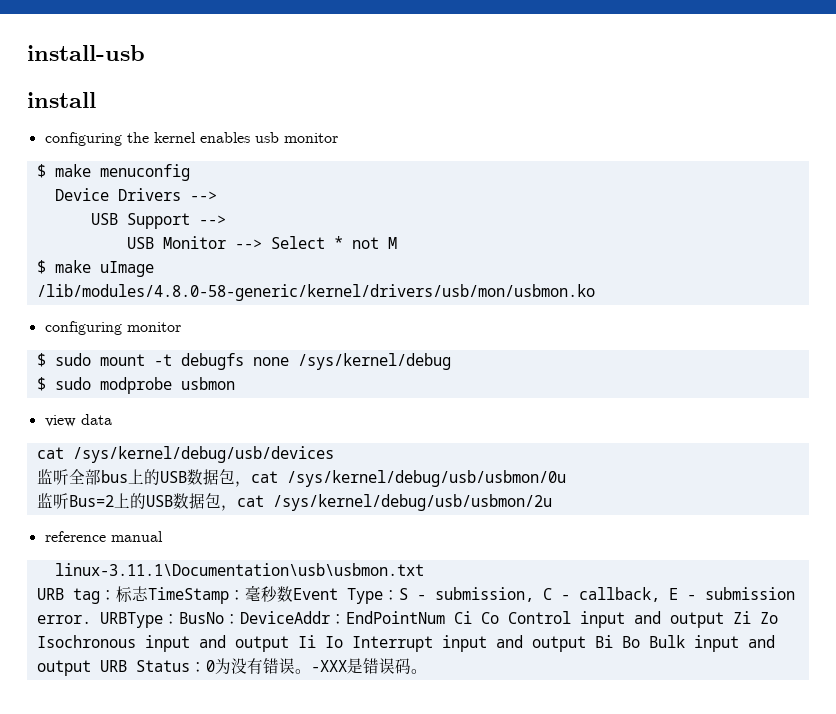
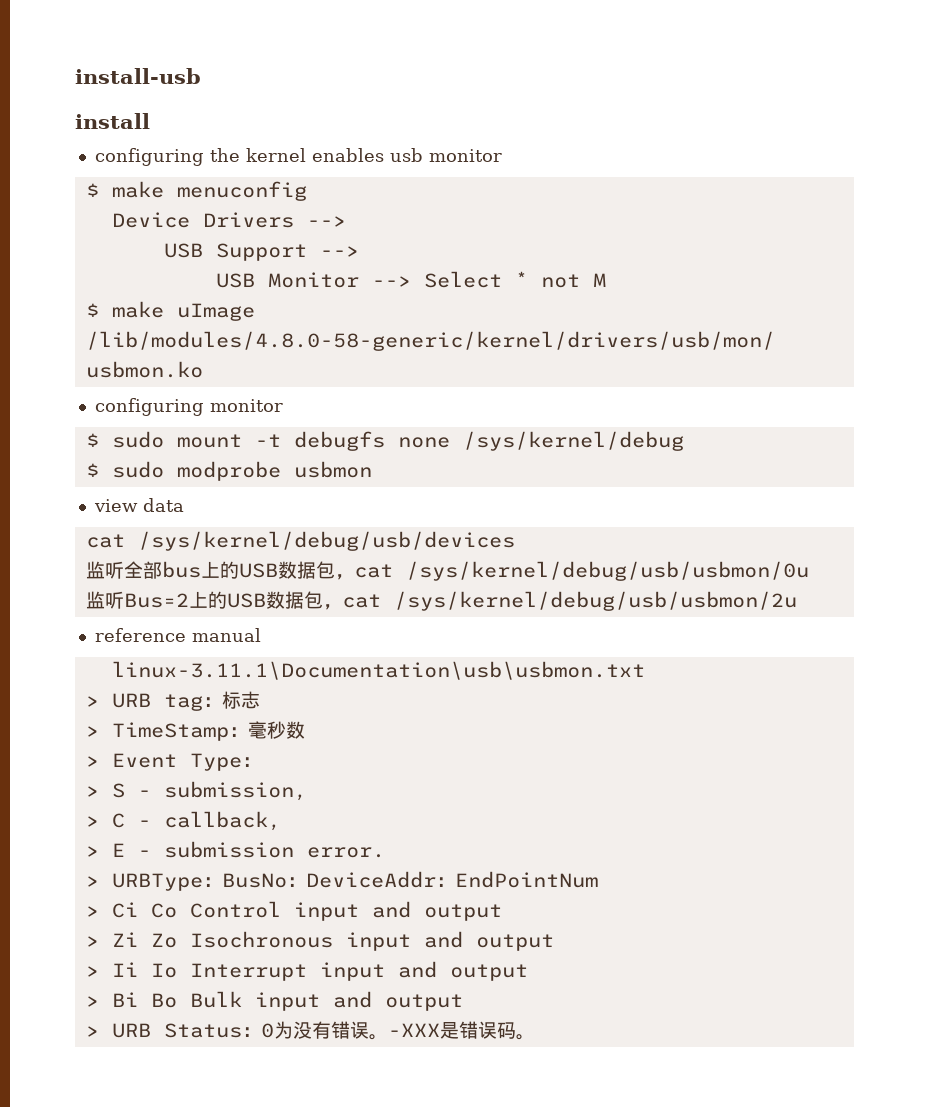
- URB tag：标志TimeStamp：毫秒数Event Type：S - submission, C - callback, E - submission error. URBType：BusNo：DeviceAddr：EndPointNum Ci Co Control input and output Zi Zo Isochronous input and output Ii Io Interrupt input and output Bi Bo Bulk input and output URB Status：0为没有错误。
+ > URB tag：标志
+ > TimeStamp：毫秒数
+ > Event Type：
+ > S - submission,
+ > C - callback,
+ > E - submission error.
+ > URBType：BusNo：DeviceAddr：EndPointNum
+ > Ci Co Control input and output
+ > Zi Zo Isochronous input and output
+ > Ii Io Interrupt input and output
+ > Bi Bo Bulk input and output
+ > URB Status：0为没有错误。

